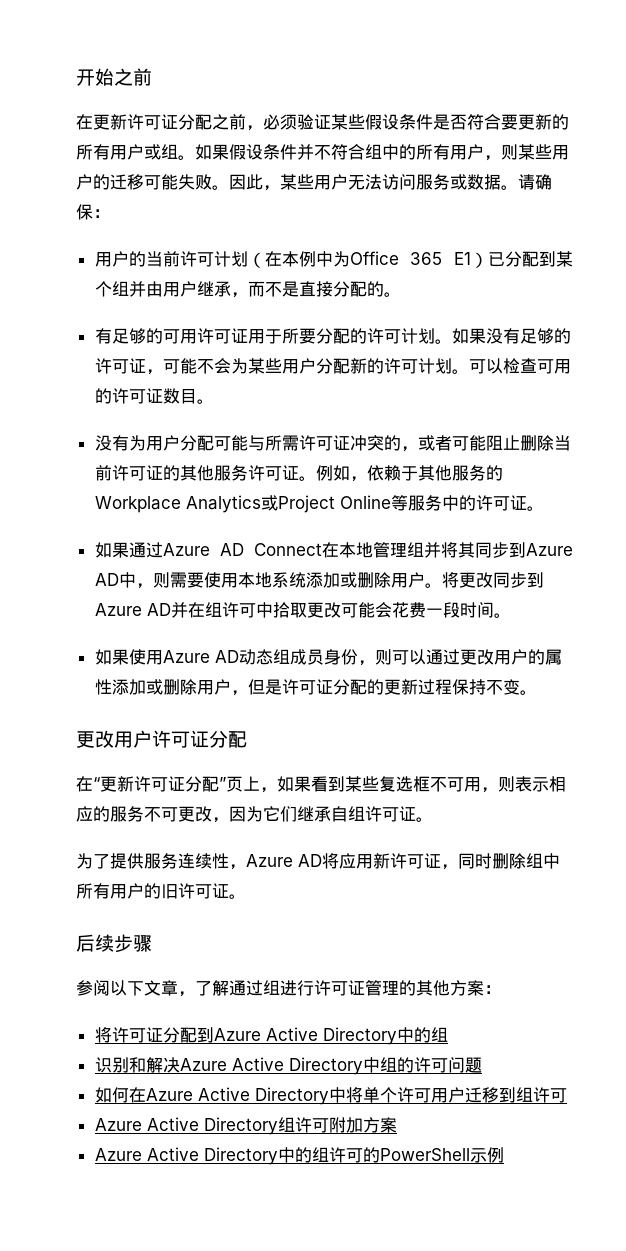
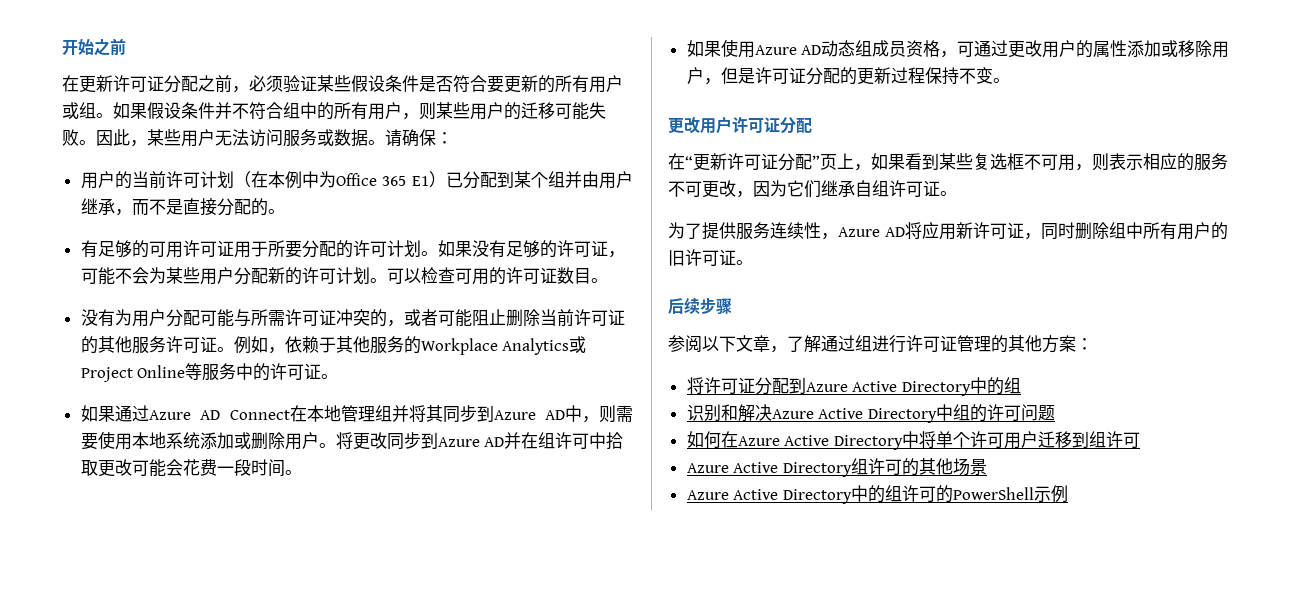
- 如果使用Azure AD动态组成员身份，则可以通过更改用户的属性添加或删除用户，但是许可证分配的更新过程保持不变。
+ 如果使用Azure AD动态组成员资格，可通过更改用户的属性添加或移除用户，但是许可证分配的更新过程保持不变。
- Azure Active Directory组许可附加方案
+ Azure Active Directory组许可的其他场景

